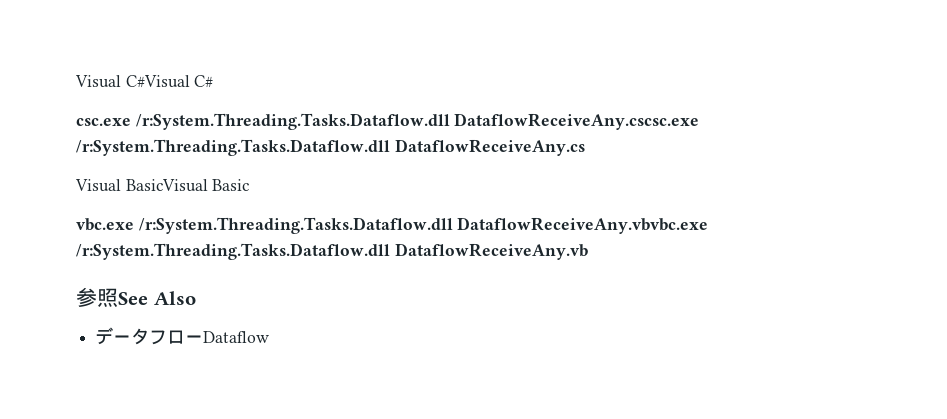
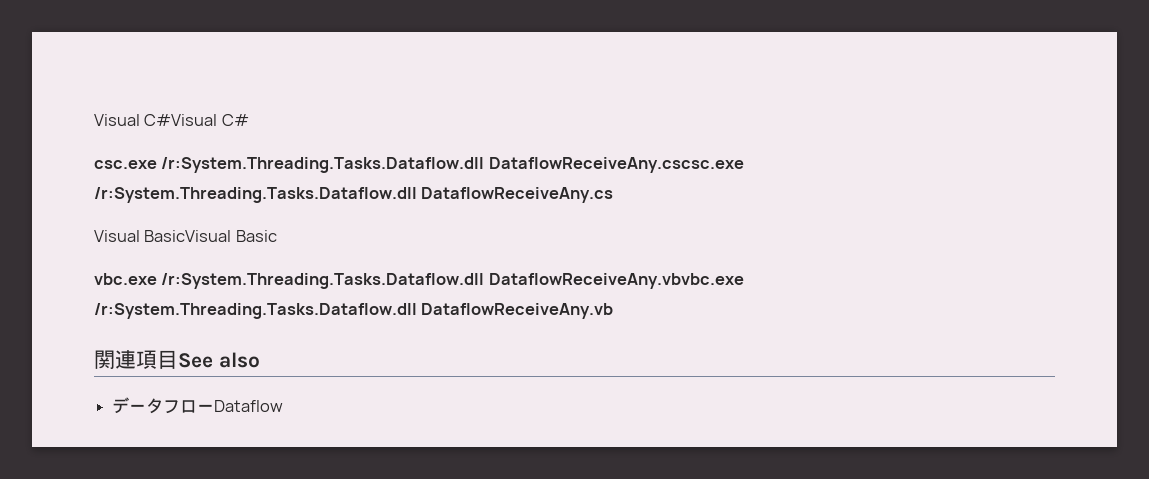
- 参照See Also
+ 関連項目See also

